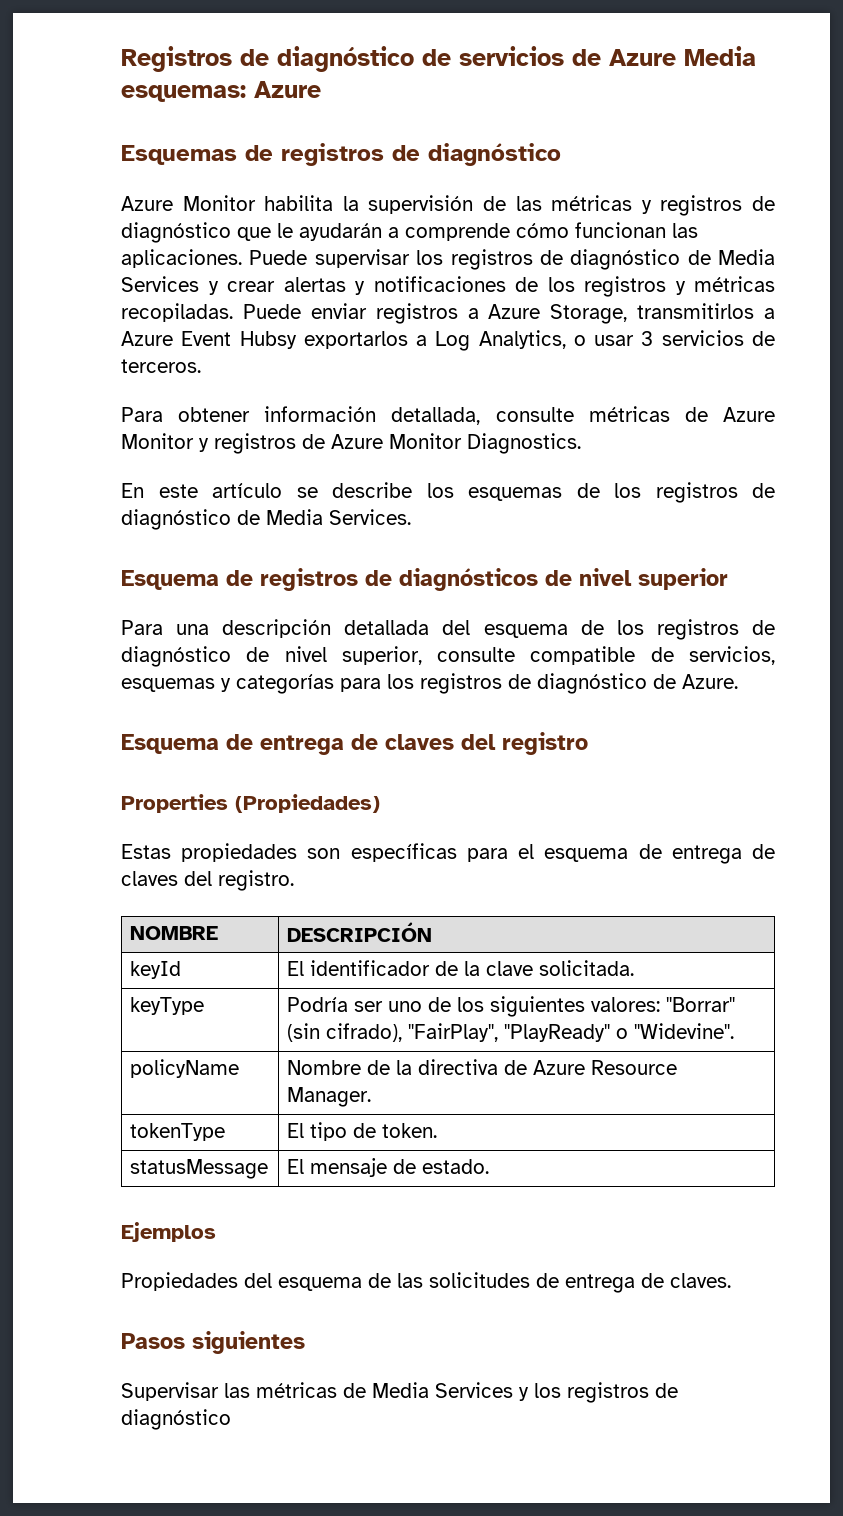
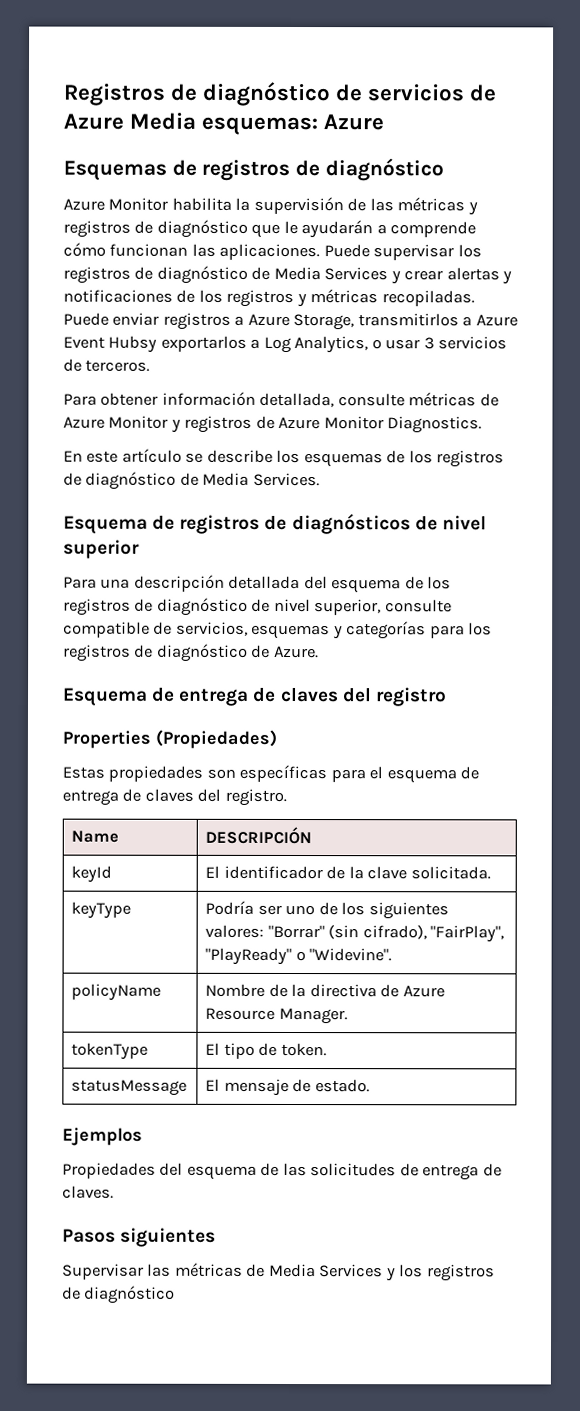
- NOMBRE | DESCRIPCIÓN
+ Name | DESCRIPCIÓN

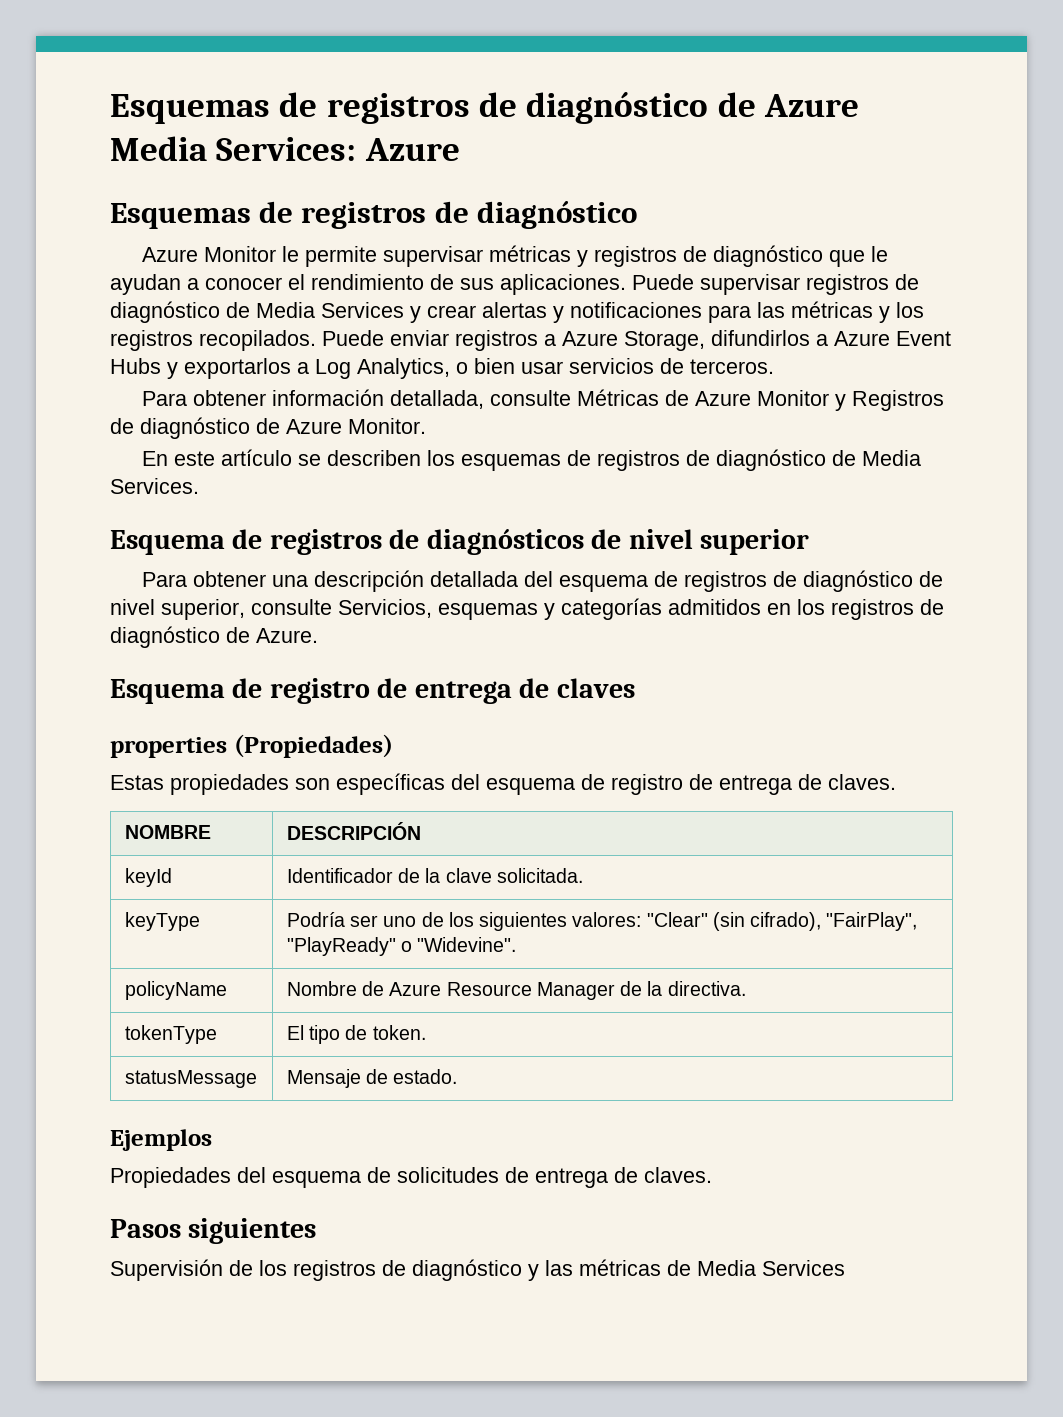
- Registros de diagnóstico de servicios de Azure Media esquemas: Azure
+ Esquemas de registros de diagnóstico de Azure Media Services: Azure
- Azure Monitor habilita la supervisión de las métricas y registros de diagnóstico que le ayudarán a comprende cómo funcionan las aplicaciones.
+ Azure Monitor le permite supervisar métricas y registros de diagnóstico que le ayudan a conocer el rendimiento de sus aplicaciones.
- Puede supervisar los registros de diagnóstico de Media Services y crear alertas y notificaciones de los registros y métricas recopiladas.
+ Puede supervisar registros de diagnóstico de Media Services y crear alertas y notificaciones para las métricas y los registros recopilados.
- Puede enviar registros a Azure Storage, transmitirlos a Azure Event Hubsy exportarlos a Log Analytics, o usar 3 servicios de terceros.
+ Puede enviar registros a Azure Storage, difundirlos a Azure Event Hubs y exportarlos a Log Analytics, o bien usar servicios de terceros.
- Para obtener información detallada, consulte métricas de Azure Monitor y registros de Azure Monitor Diagnostics.
+ Para obtener información detallada, consulte Métricas de Azure Monitor y Registros de diagnóstico de Azure Monitor.
- En este artículo se describe los esquemas de los registros de diagnóstico de Media Services.
+ En este artículo se describen los esquemas de registros de diagnóstico de Media Services.
- Para una descripción detallada del esquema de los registros de diagnóstico de nivel superior, consulte compatible de servicios, esquemas y categorías para los registros de diagnóstico de Azure.
+ Para obtener una descripción detallada del esquema de registros de diagnóstico de nivel superior, consulte Servicios, esquemas y categorías admitidos en los registros de diagnóstico de Azure.
- Esquema de entrega de claves del registro
- Properties (Propiedades)
+ Esquema de registro de entrega de claves
+ properties (Propiedades)
- Estas propiedades son específicas para el esquema de entrega de claves del registro.
- Name | DESCRIPCIÓN
+ Estas propiedades son específicas del esquema de registro de entrega de claves.
+ NOMBRE | DESCRIPCIÓN
- keyId | El identificador de la clave solicitada.
+ keyId | Identificador de la clave solicitada.
- keyType | Podría ser uno de los siguientes valores: "Borrar" (sin cifrado), "FairPlay", "PlayReady" o "Widevine".
+ keyType | Podría ser uno de los siguientes valores: "Clear" (sin cifrado), "FairPlay", "PlayReady" o "Widevine".
- policyName | Nombre de la directiva de Azure Resource Manager.
+ policyName | Nombre de Azure Resource Manager de la directiva.
- statusMessage | El mensaje de estado.
+ statusMessage | Mensaje de estado.
- Propiedades del esquema de las solicitudes de entrega de claves.
+ Propiedades del esquema de solicitudes de entrega de claves.
- Supervisar las métricas de Media Services y los registros de diagnóstico
+ Supervisión de los registros de diagnóstico y las métricas de Media Services

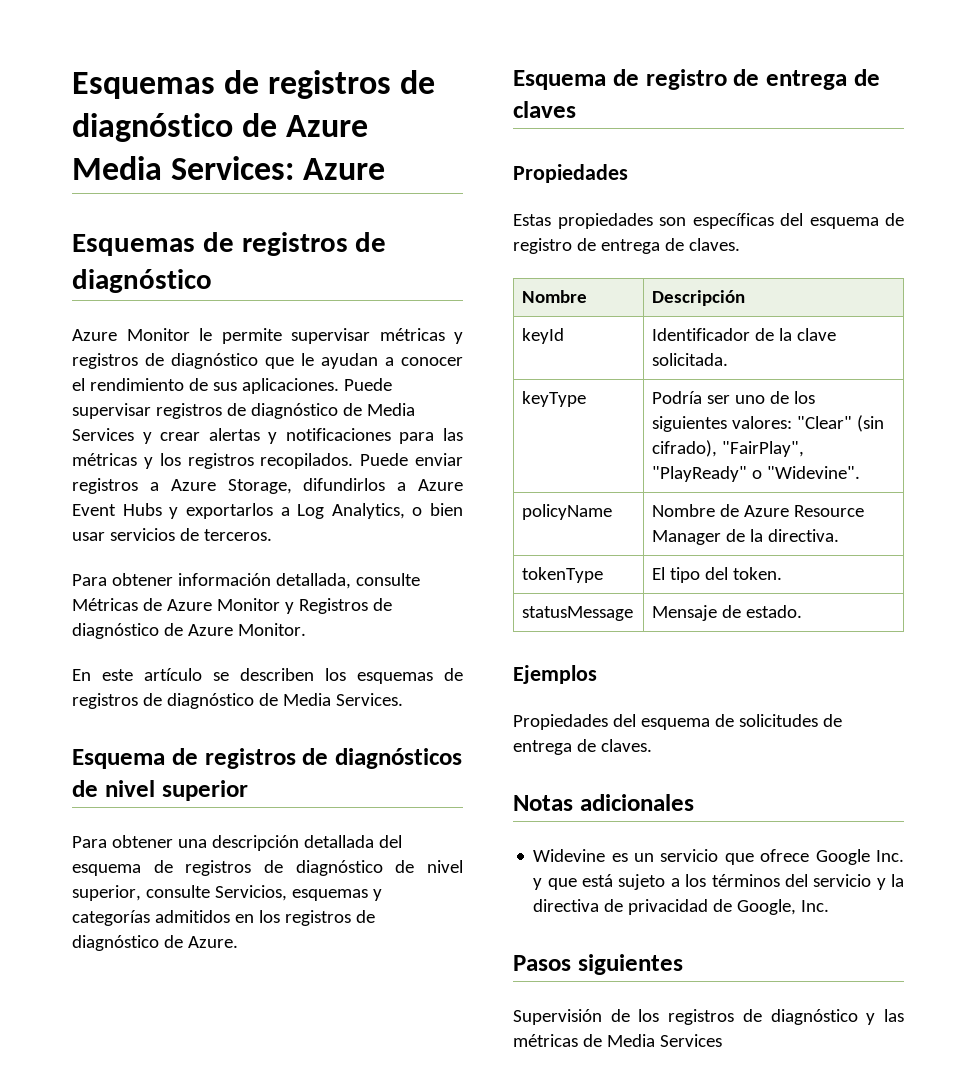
  Esquema de registro de entrega de claves
- properties (Propiedades)
+ Propiedades
- NOMBRE | DESCRIPCIÓN
+ Nombre | Descripción
- tokenType | El tipo de token.
+ tokenType | El tipo del token.
+ Notas adicionales
+ Widevine es un servicio que ofrece Google Inc. y que está sujeto a los términos del servicio y la directiva de privacidad de Google, Inc.

